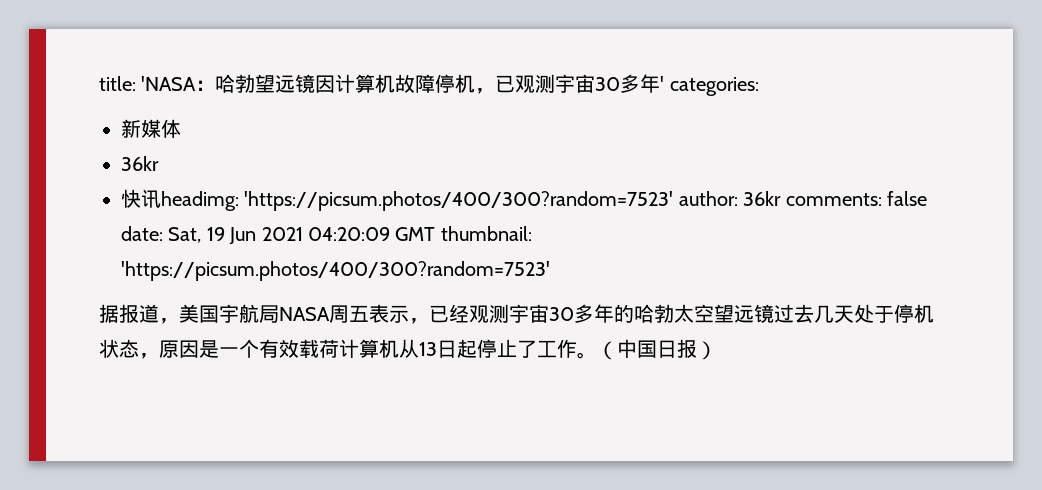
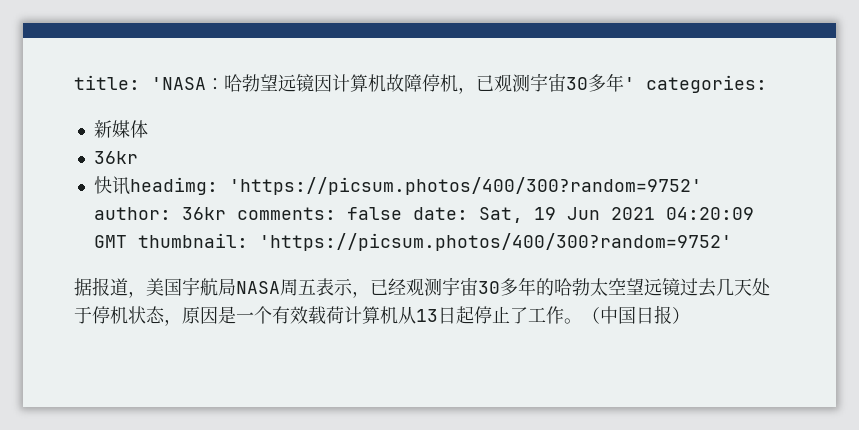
- 快讯headimg: 'https://picsum.photos/400/300?random=7523' author: 36kr comments: false date: Sat, 19 Jun 2021 04:20:09 GMT thumbnail: 'https://picsum.photos/400/300?random=7523'
+ 快讯headimg: 'https://picsum.photos/400/300?random=9752' author: 36kr comments: false date: Sat, 19 Jun 2021 04:20:09 GMT thumbnail: 'https://picsum.photos/400/300?random=9752'

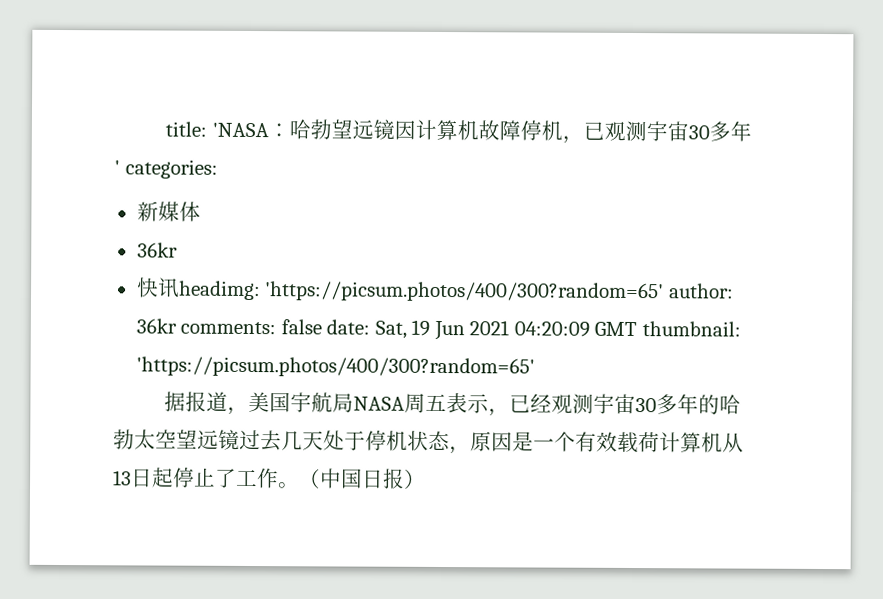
- 快讯headimg: 'https://picsum.photos/400/300?random=9752' author: 36kr comments: false date: Sat, 19 Jun 2021 04:20:09 GMT thumbnail: 'https://picsum.photos/400/300?random=9752'
+ 快讯headimg: 'https://picsum.photos/400/300?random=65' author: 36kr comments: false date: Sat, 19 Jun 2021 04:20:09 GMT thumbnail: 'https://picsum.photos/400/300?random=65'

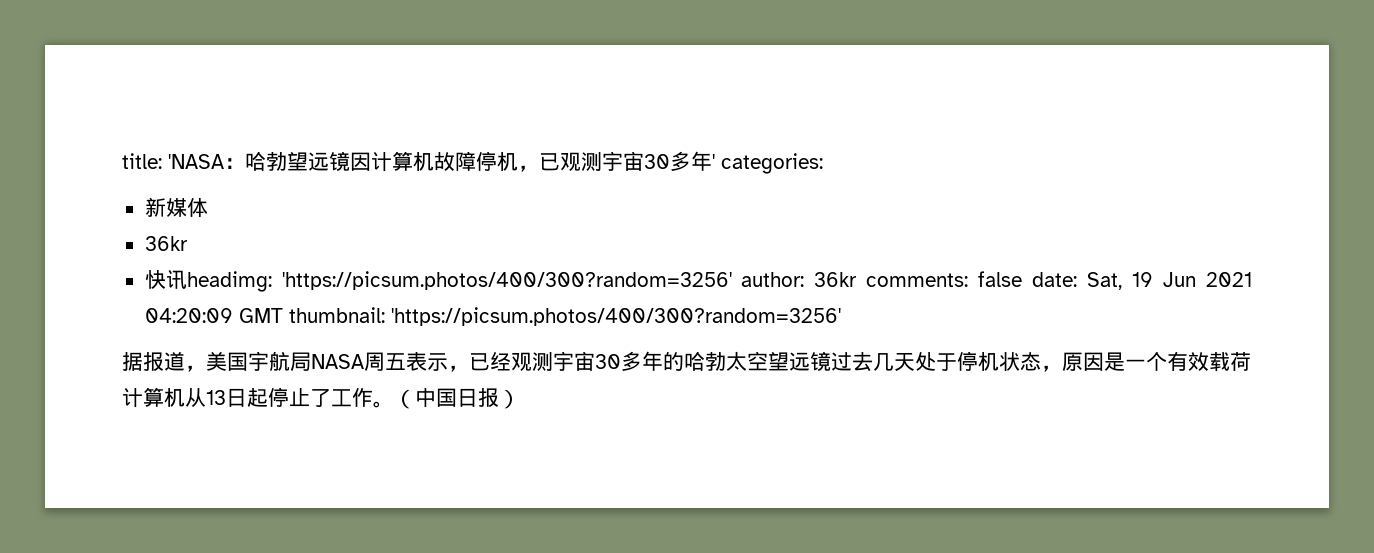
- 快讯headimg: 'https://picsum.photos/400/300?random=65' author: 36kr comments: false date: Sat, 19 Jun 2021 04:20:09 GMT thumbnail: 'https://picsum.photos/400/300?random=65'
+ 快讯headimg: 'https://picsum.photos/400/300?random=3256' author: 36kr comments: false date: Sat, 19 Jun 2021 04:20:09 GMT thumbnail: 'https://picsum.photos/400/300?random=3256'

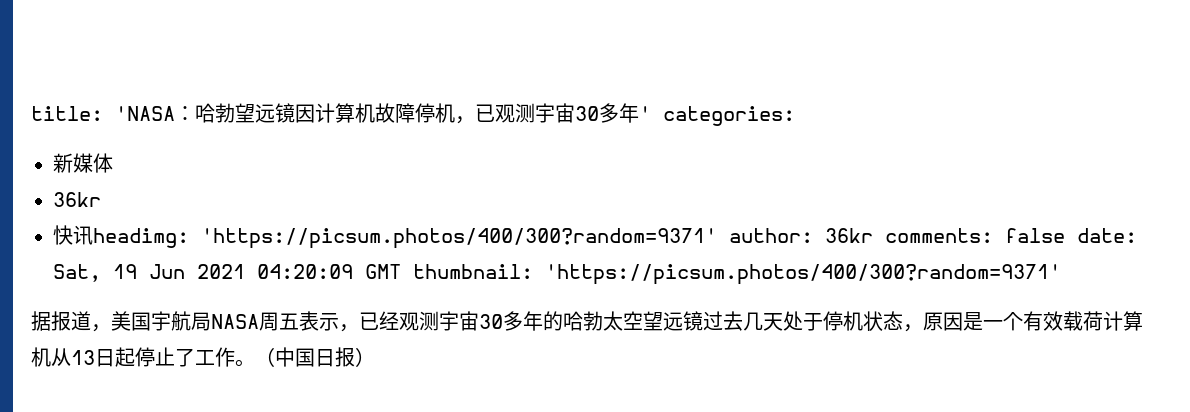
- 快讯headimg: 'https://picsum.photos/400/300?random=3256' author: 36kr comments: false date: Sat, 19 Jun 2021 04:20:09 GMT thumbnail: 'https://picsum.photos/400/300?random=3256'
+ 快讯headimg: 'https://picsum.photos/400/300?random=9371' author: 36kr comments: false date: Sat, 19 Jun 2021 04:20:09 GMT thumbnail: 'https://picsum.photos/400/300?random=9371'

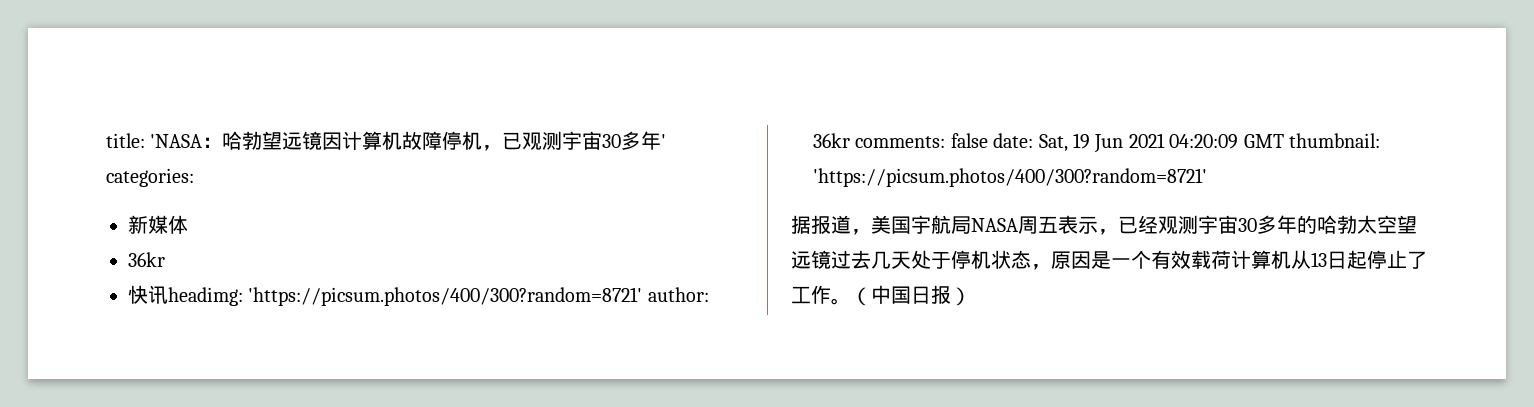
- 快讯headimg: 'https://picsum.photos/400/300?random=9371' author: 36kr comments: false date: Sat, 19 Jun 2021 04:20:09 GMT thumbnail: 'https://picsum.photos/400/300?random=9371'
+ 快讯headimg: 'https://picsum.photos/400/300?random=8721' author: 36kr comments: false date: Sat, 19 Jun 2021 04:20:09 GMT thumbnail: 'https://picsum.photos/400/300?random=8721'

